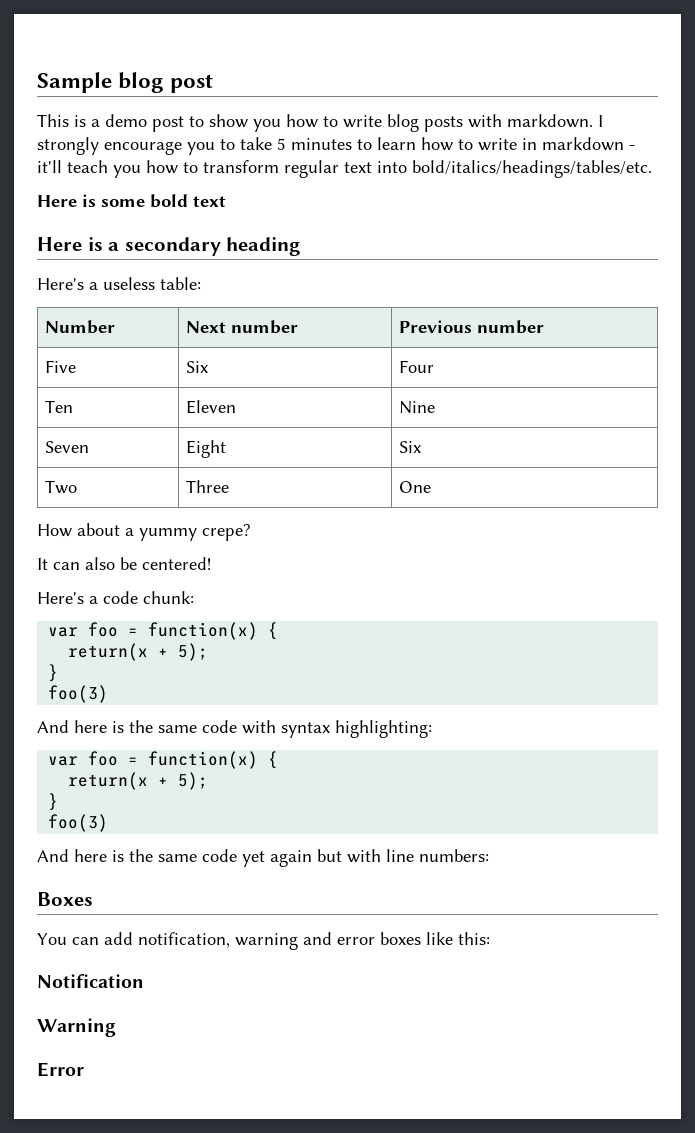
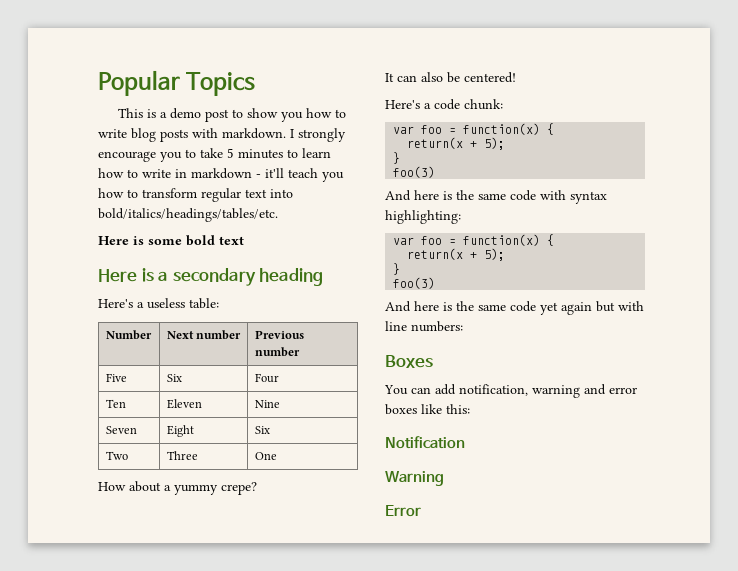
- Sample blog post
+ Popular Topics

